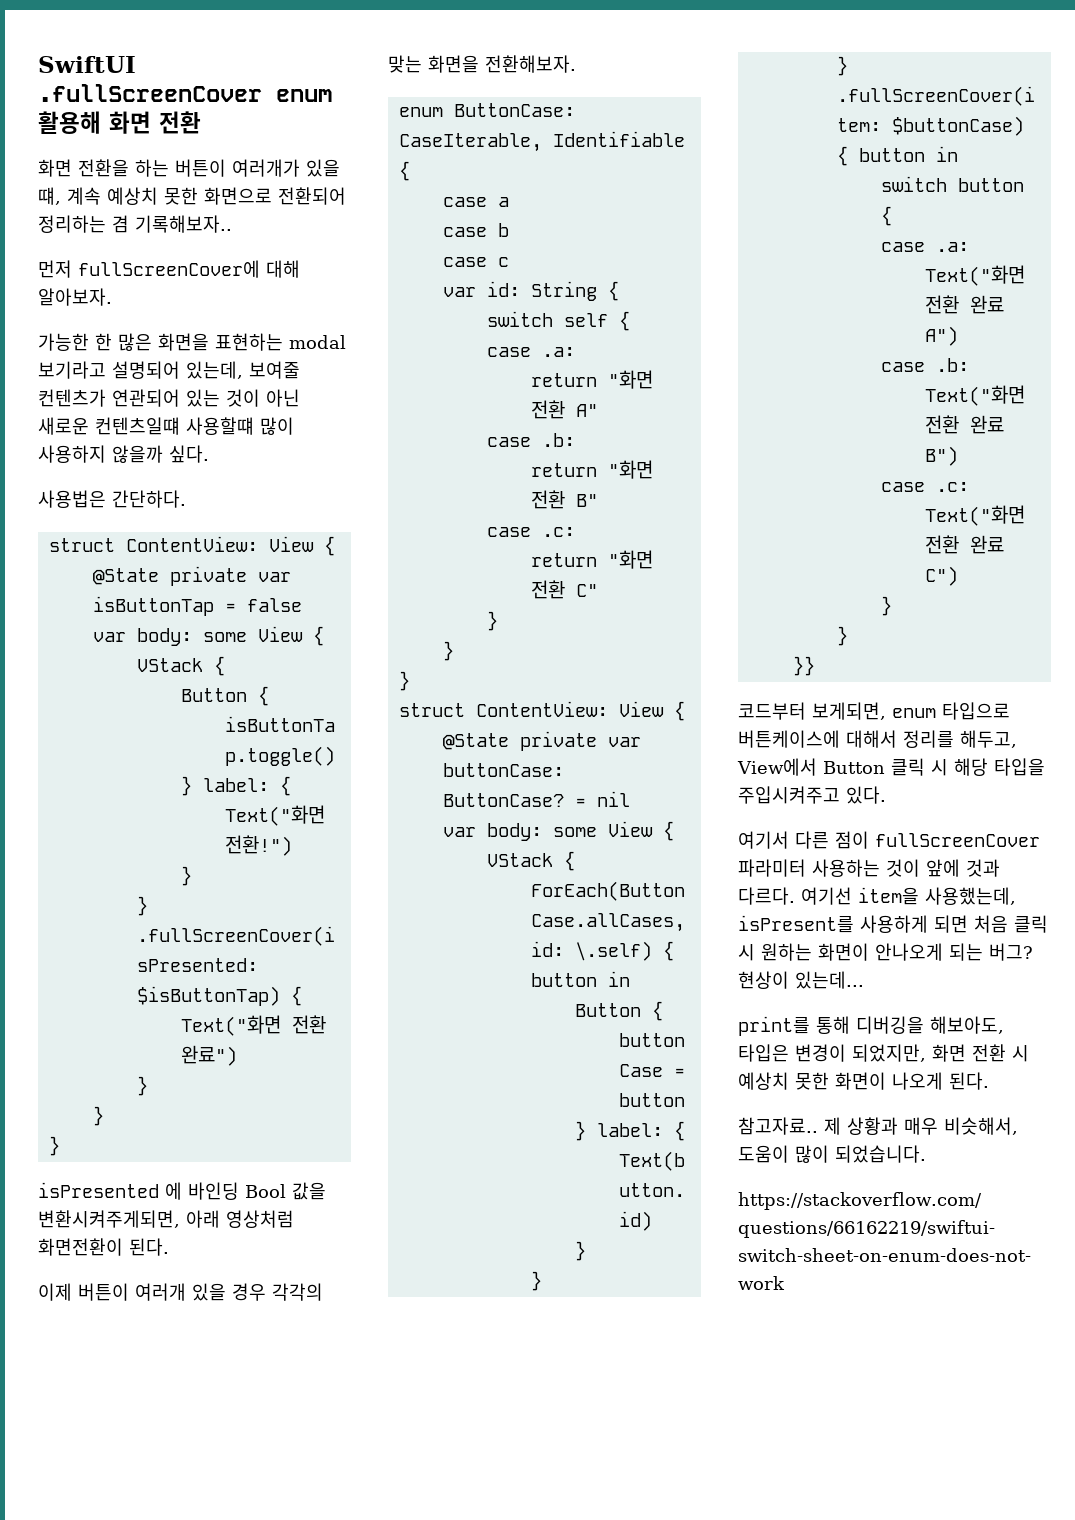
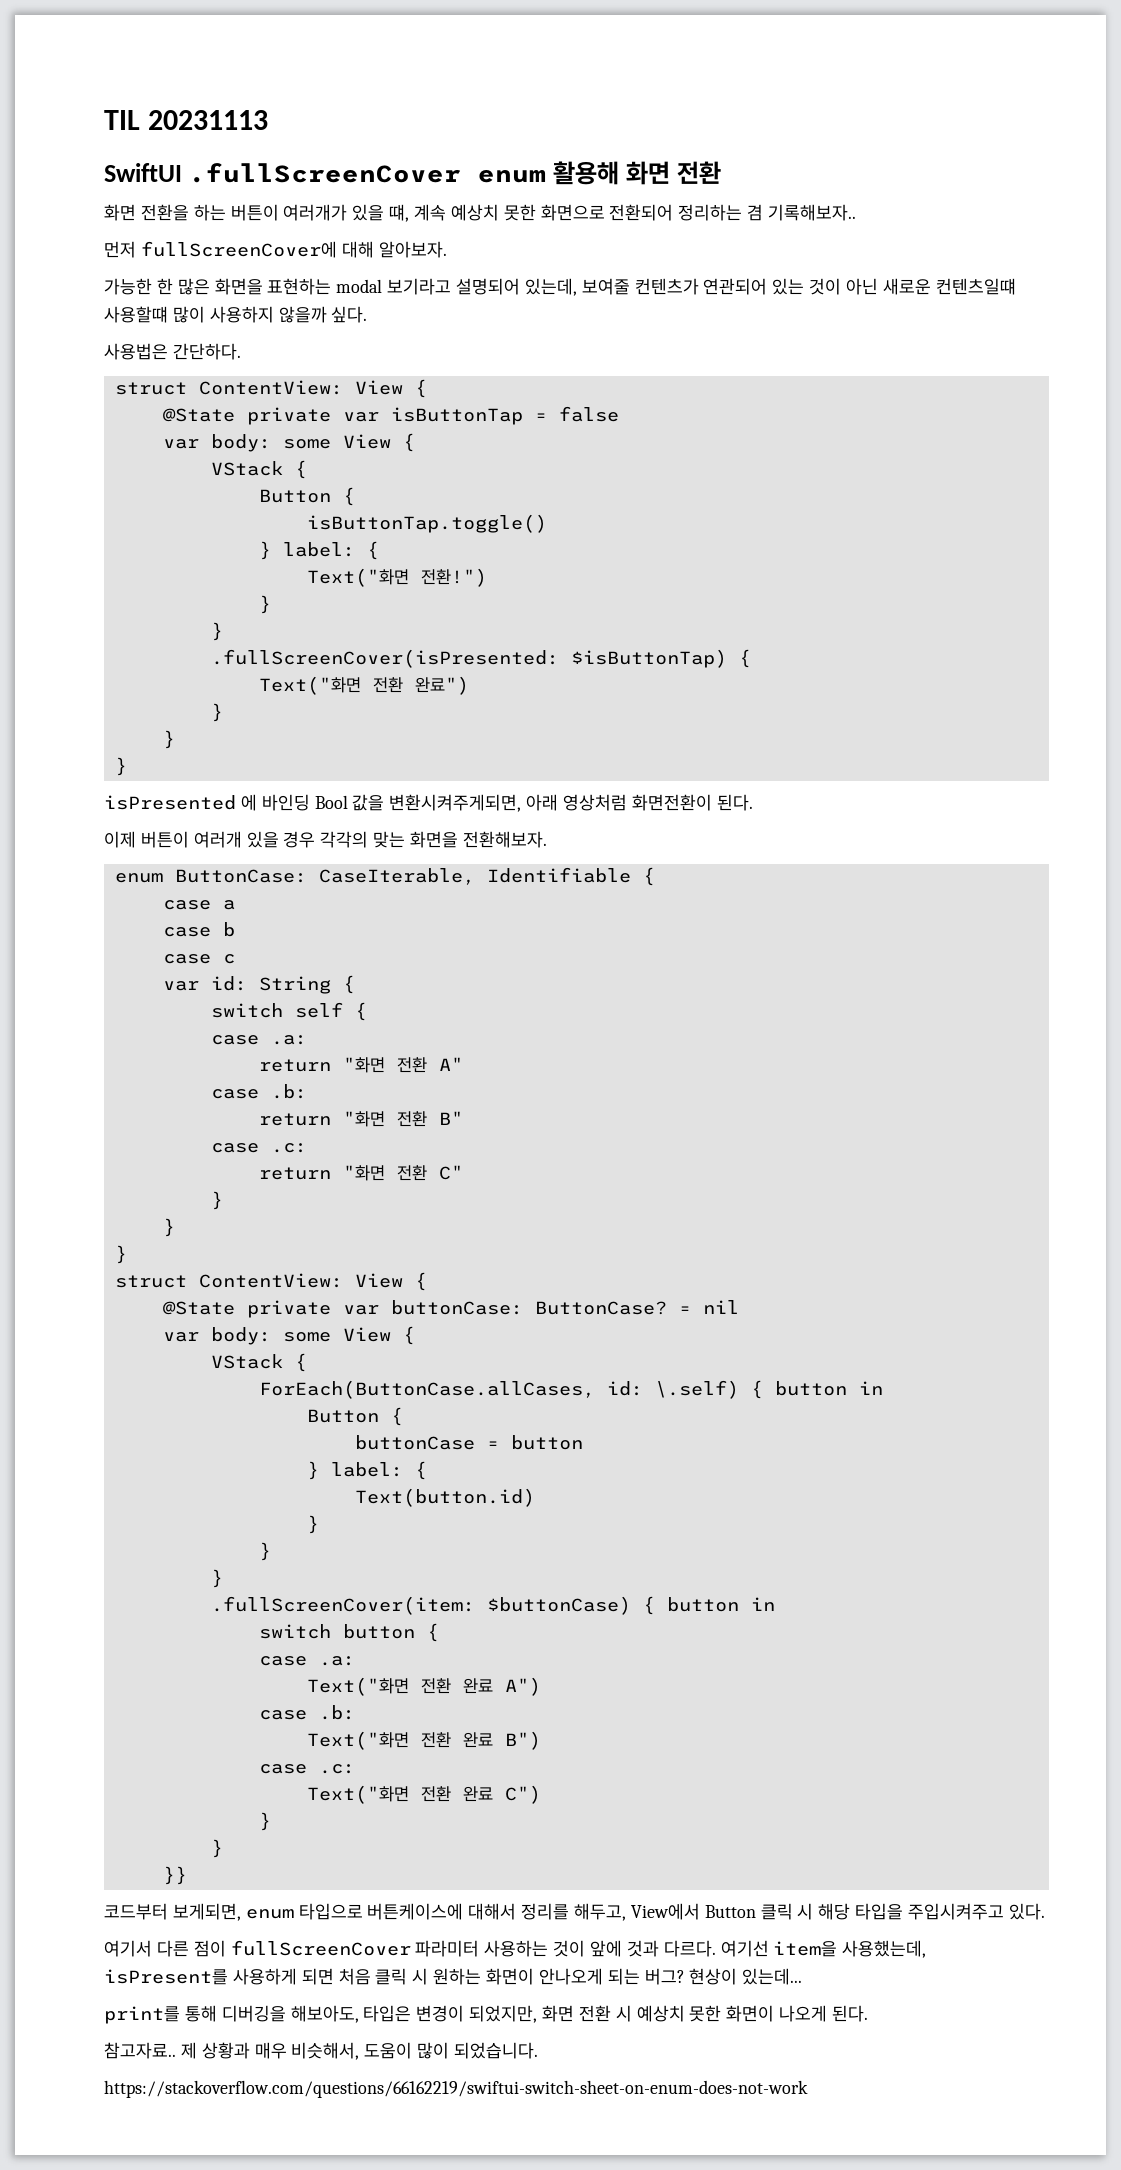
+ TIL 20231113

